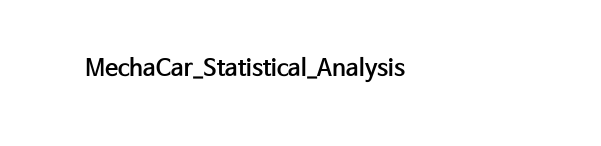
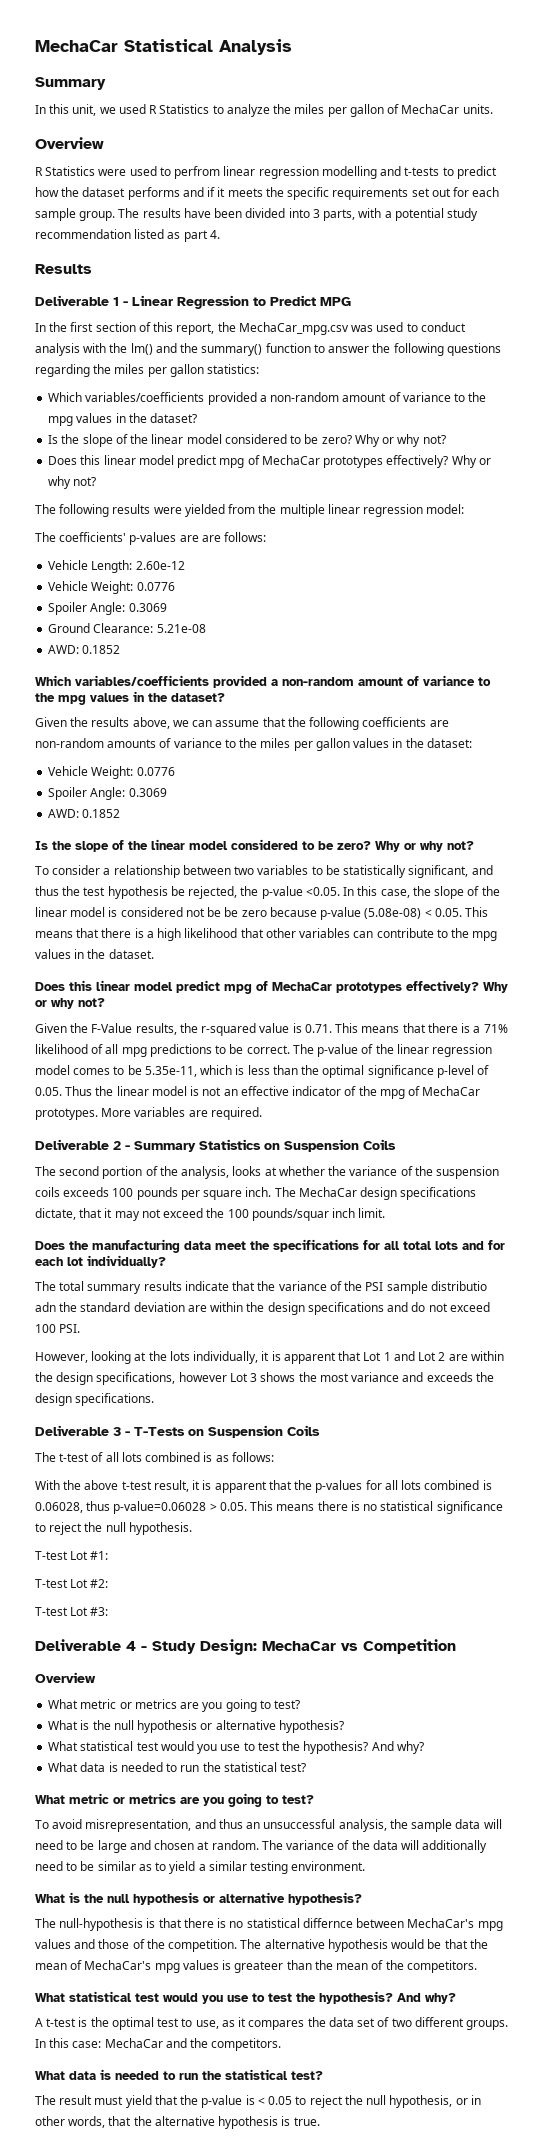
- MechaCar_Statistical_Analysis
+ MechaCar Statistical Analysis
+ Summary
+ In this unit, we used R Statistics to analyze the miles per gallon of MechaCar units.
+ Overview
+ R Statistics were used to perfrom linear regression modelling and t-tests to predict how the dataset performs and if it meets the specific requirements set out for each sample group. The results have been divided into 3 parts, with a potential study recommendation listed as part 4.
+ Results
+ Deliverable 1 - Linear Regression to Predict MPG
+ In the first section of this report, the MechaCar_mpg.csv was used to conduct analysis with the lm() and the summary() function to answer the following questions regarding the miles per gallon statistics:
+ Which variables/coefficients provided a non-random amount of variance to the mpg values in the dataset?
+ Is the slope of the linear model considered to be zero? Why or why not?
+ Does this linear model predict mpg of MechaCar prototypes effectively? Why or why not?
+ The following results were yielded from the multiple linear regression model:
+ The coefficients' p-values are are follows:
+ Vehicle Length: 2.60e-12
+ Vehicle Weight: 0.0776
+ Spoiler Angle: 0.3069
+ Ground Clearance: 5.21e-08
+ AWD: 0.1852
+ Which variables/coefficients provided a non-random amount of variance to the mpg values in the dataset?
+ Given the results above, we can assume that the following coefficients are non-random amounts of variance to the miles per gallon values in the dataset:
+ Vehicle Weight: 0.0776
+ Spoiler Angle: 0.3069
+ AWD: 0.1852
+ Is the slope of the linear model considered to be zero? Why or why not?
+ To consider a relationship between two variables to be statistically significant, and thus the test hypothesis be rejected, the p-value <0.05. In this case, the slope of the linear model is considered not be be zero because p-value (5.08e-08) < 0.05. This means that there is a high likelihood that other variables can contribute to the mpg values in the dataset.
+ Does this linear model predict mpg of MechaCar prototypes effectively? Why or why not?
+ Given the F-Value results, the r-squared value is 0.71. This means that there is a 71% likelihood of all mpg predictions to be correct. The p-value of the linear regression model comes to be 5.35e-11, which is less than the optimal significance p-level of 0.05. Thus the linear model is not an effective indicator of the mpg of MechaCar prototypes. More variables are required.
+ Deliverable 2 - Summary Statistics on Suspension Coils
+ The second portion of the analysis, looks at whether the variance of the suspension coils exceeds 100 pounds per square inch. The MechaCar design specifications dictate, that it may not exceed the 100 pounds/squar inch limit.
+ Does the manufacturing data meet the specifications for all total lots and for each lot individually?
+ The total summary results indicate that the variance of the PSI sample distributio adn the standard deviation are within the design specifications and do not exceed 100 PSI.
+ However, looking at the lots individually, it is apparent that Lot 1 and Lot 2 are within the design specifications, however Lot 3 shows the most variance and exceeds the design specifications.
+ Deliverable 3 - T-Tests on Suspension Coils
+ The t-test of all lots combined is as follows:
+ With the above t-test result, it is apparent that the p-values for all lots combined is 0.06028, thus p-value=0.06028 > 0.05. This means there is no statistical significance to reject the null hypothesis.
+ T-test Lot #1:
+ T-test Lot #2:
+ T-test Lot #3:
+ Deliverable 4 - Study Design: MechaCar vs Competition
+ Overview
+ What metric or metrics are you going to test?
+ What is the null hypothesis or alternative hypothesis?
+ What statistical test would you use to test the hypothesis? And why?
+ What data is needed to run the statistical test?
+ What metric or metrics are you going to test?
+ To avoid misrepresentation, and thus an unsuccessful analysis, the sample data will need to be large and chosen at random. The variance of the data will additionally need to be similar as to yield a similar testing environment.
+ What is the null hypothesis or alternative hypothesis?
+ The null-hypothesis is that there is no statistical differnce between MechaCar's mpg values and those of the competition. The alternative hypothesis would be that the mean of MechaCar's mpg values is greateer than the mean of the competitors.
+ What statistical test would you use to test the hypothesis? And why?
+ A t-test is the optimal test to use, as it compares the data set of two different groups. In this case: MechaCar and the competitors.
+ What data is needed to run the statistical test?
+ The result must yield that the p-value is < 0.05 to reject the null hypothesis, or in other words, that the alternative hypothesis is true.

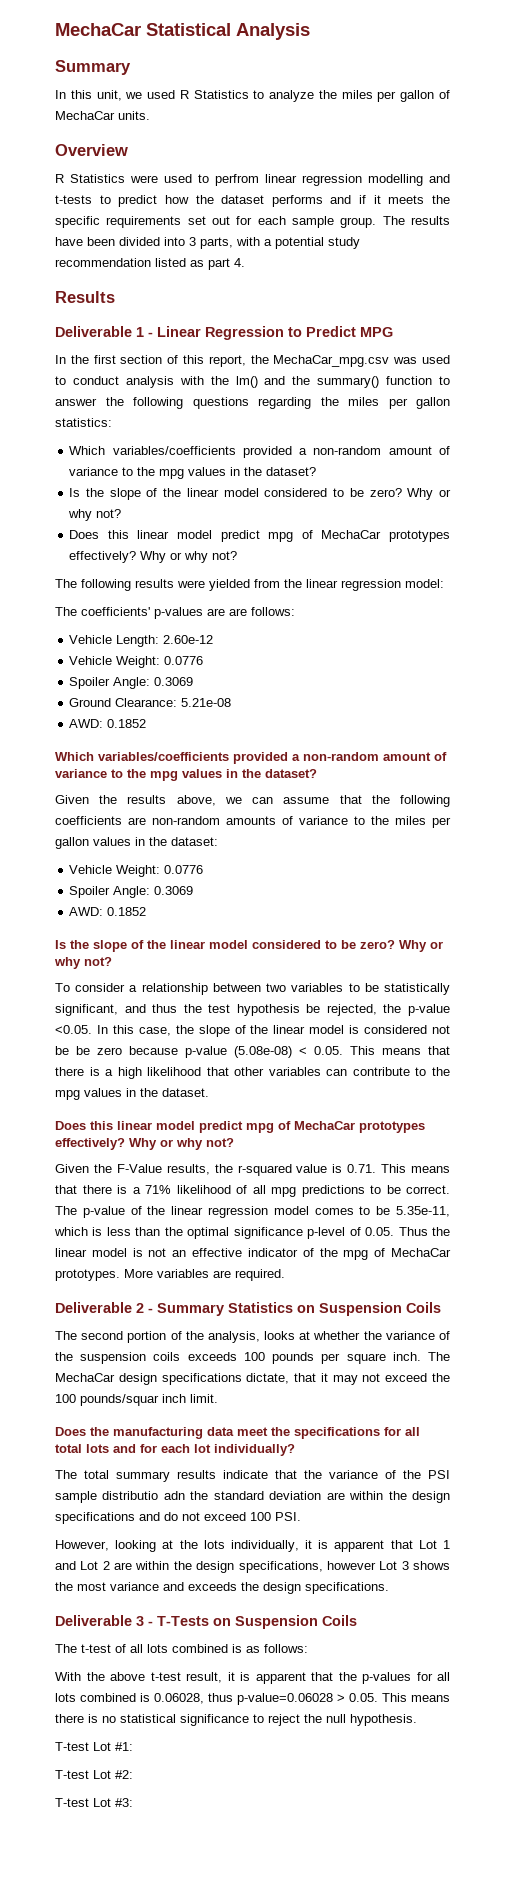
- The following results were yielded from the multiple linear regression model:
+ The following results were yielded from the linear regression model:
- Deliverable 4 - Study Design: MechaCar vs Competition
- Overview
- What metric or metrics are you going to test?
- What is the null hypothesis or alternative hypothesis?
- What statistical test would you use to test the hypothesis? And why?
- What data is needed to run the statistical test?
- What metric or metrics are you going to test?
- To avoid misrepresentation, and thus an unsuccessful analysis, the sample data will need to be large and chosen at random. The variance of the data will additionally need to be similar as to yield a similar testing environment.
- What is the null hypothesis or alternative hypothesis?
- The null-hypothesis is that there is no statistical differnce between MechaCar's mpg values and those of the competition. The alternative hypothesis would be that the mean of MechaCar's mpg values is greateer than the mean of the competitors.
- What statistical test would you use to test the hypothesis? And why?
- A t-test is the optimal test to use, as it compares the data set of two different groups. In this case: MechaCar and the competitors.
- What data is needed to run the statistical test?
- The result must yield that the p-value is < 0.05 to reject the null hypothesis, or in other words, that the alternative hypothesis is true.

